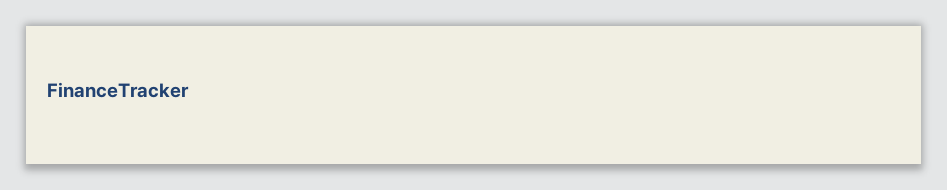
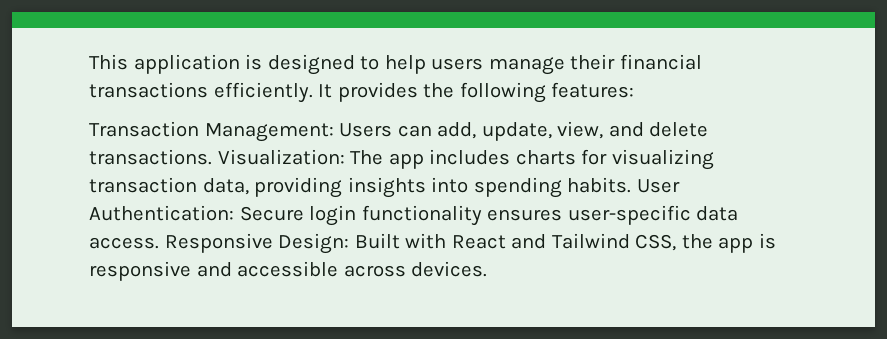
- FinanceTracker
+ This application is designed to help users manage their financial transactions efficiently. It provides the following features:
+ Transaction Management: Users can add, update, view, and delete transactions. Visualization: The app includes charts for visualizing transaction data, providing insights into spending habits. User Authentication: Secure login functionality ensures user-specific data access. Responsive Design: Built with React and Tailwind CSS, the app is responsive and accessible across devices.

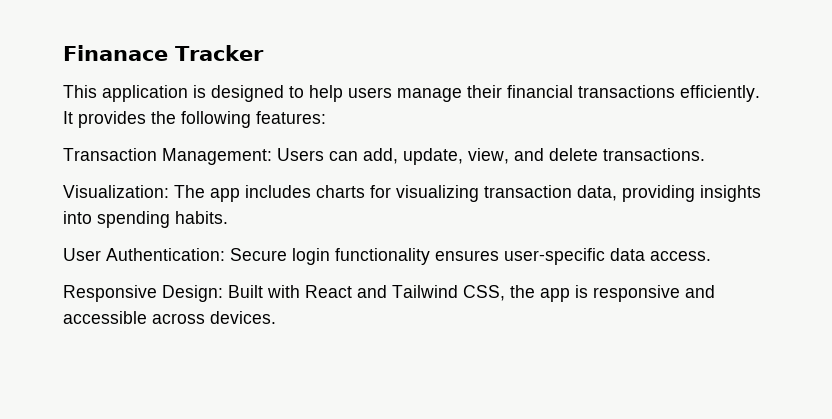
+ Finanace Tracker
- Transaction Management: Users can add, update, view, and delete transactions. Visualization: The app includes charts for visualizing transaction data, providing insights into spending habits. User Authentication: Secure login functionality ensures user-specific data access. Responsive Design: Built with React and Tailwind CSS, the app is responsive and accessible across devices.
+ Transaction Management: Users can add, update, view, and delete transactions.
+ Visualization: The app includes charts for visualizing transaction data, providing insights into spending habits.
+ User Authentication: Secure login functionality ensures user-specific data access.
+ Responsive Design: Built with React and Tailwind CSS, the app is responsive and accessible across devices.

